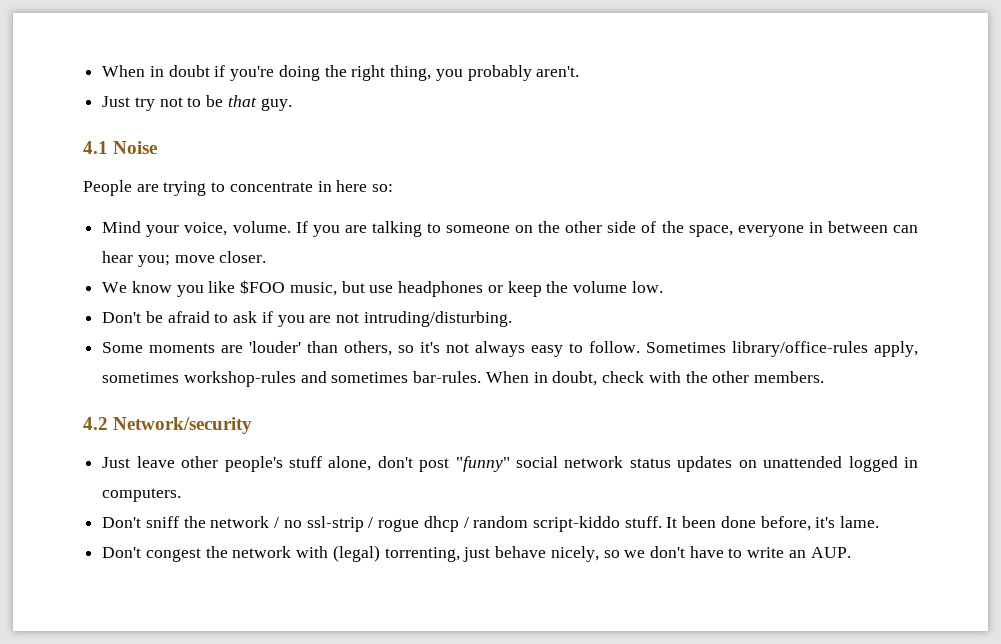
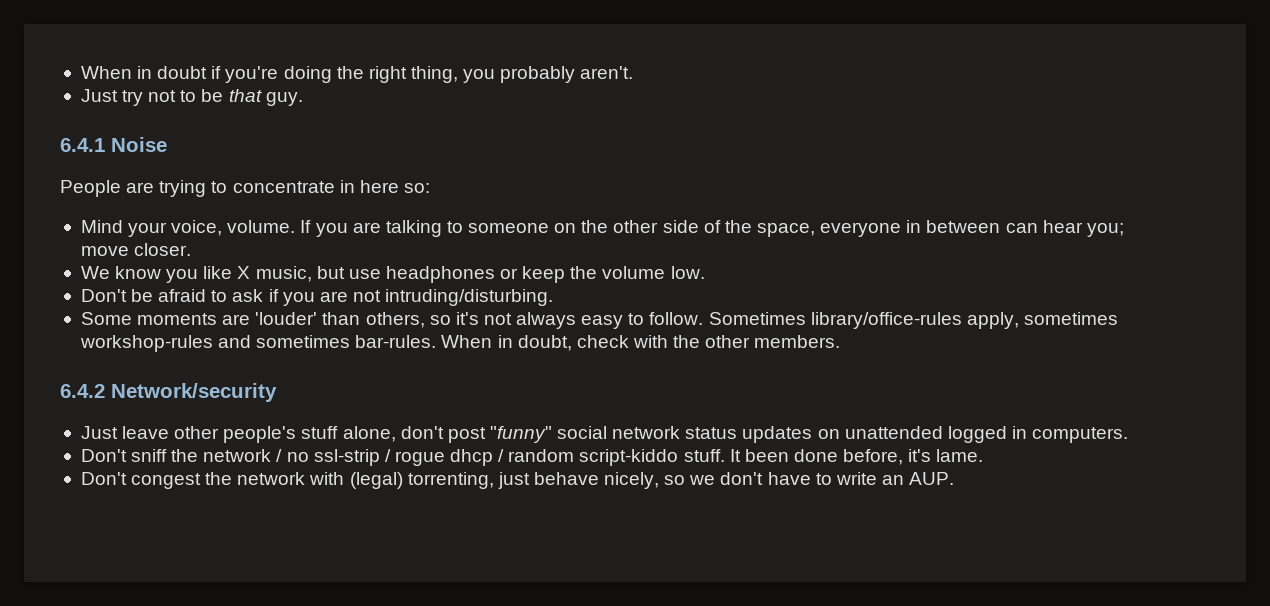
- 4.1 Noise
+ 6.4.1 Noise
- We know you like $FOO music, but use headphones or keep the volume low.
+ We know you like X music, but use headphones or keep the volume low.
- 4.2 Network/security
+ 6.4.2 Network/security

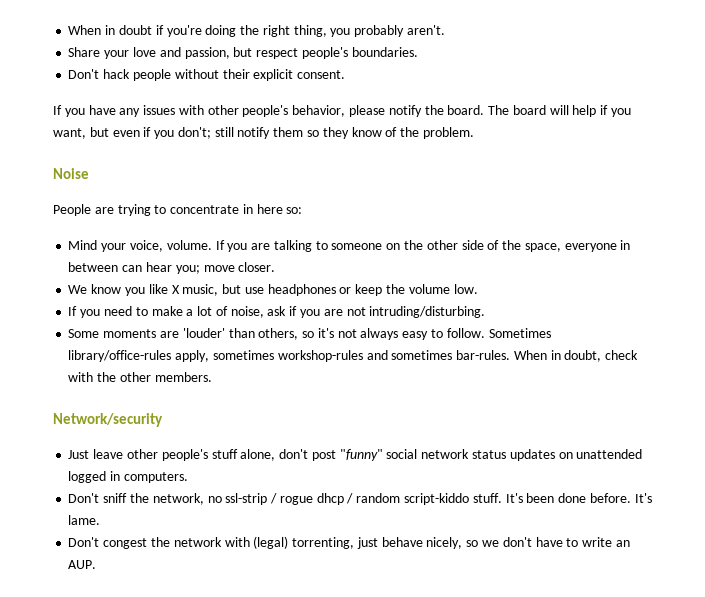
- Just try not to be that guy.
- 6.4.1 Noise
+ Share your love and passion, but respect people's boundaries.
+ Don't hack people without their explicit consent.
+ If you have any issues with other people's behavior, please notify the board. The board will help if you want, but even if you don't; still notify them so they know of the problem.
+ Noise
- Don't be afraid to ask if you are not intruding/disturbing.
+ If you need to make a lot of noise, ask if you are not intruding/disturbing.
- 6.4.2 Network/security
+ Network/security
- Don't sniff the network / no ssl-strip / rogue dhcp / random script-kiddo stuff.
+ Don't sniff the network, no ssl-strip / rogue dhcp / random script-kiddo stuff.
- It been done before, it's lame.
+ It's been done before. It's lame.

